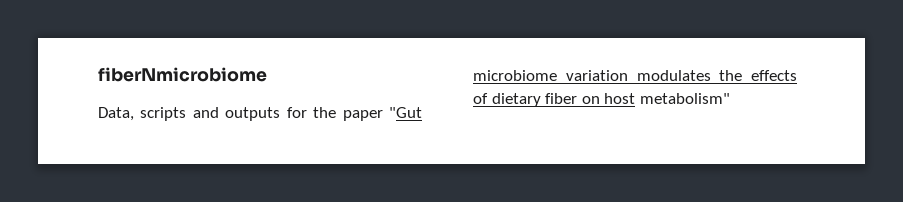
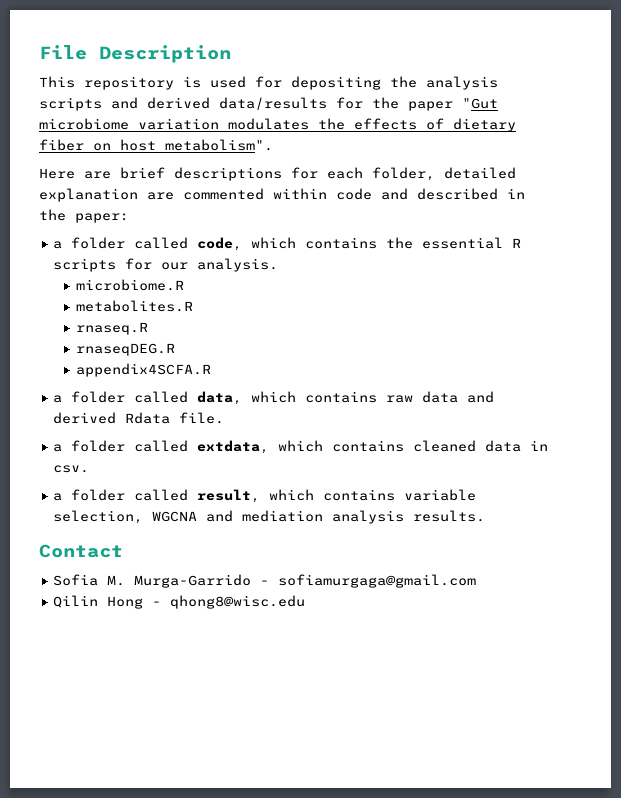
- fiberNmicrobiome
- Data, scripts and outputs for the paper "Gut microbiome variation modulates the effects of dietary fiber on host metabolism"
+ File Description
+ This repository is used for depositing the analysis scripts and derived data/results for the paper "Gut microbiome variation modulates the effects of dietary fiber on host metabolism".
+ Here are brief descriptions for each folder, detailed explanation are commented within code and described in the paper:
+ a folder called code, which contains the essential R scripts for our analysis.
+ microbiome.R
+ metabolites.R
+ rnaseq.R
+ rnaseqDEG.R
+ appendix4SCFA.R
+ a folder called data, which contains raw data and derived Rdata file.
+ a folder called extdata, which contains cleaned data in csv.
+ a folder called result, which contains variable selection, WGCNA and mediation analysis results.
+ Contact
+ Sofia M. Murga-Garrido - sofiamurgaga@gmail.com
+ Qilin Hong - qhong8@wisc.edu

